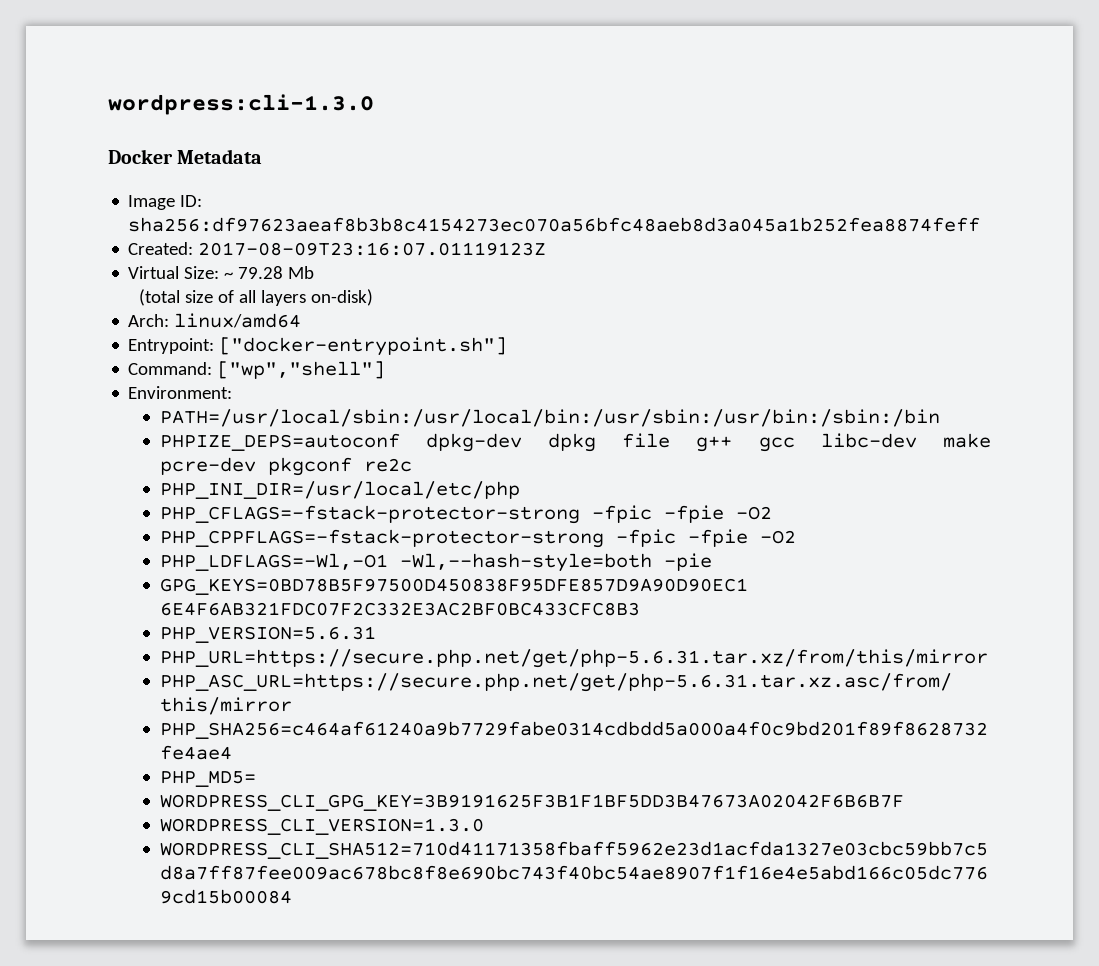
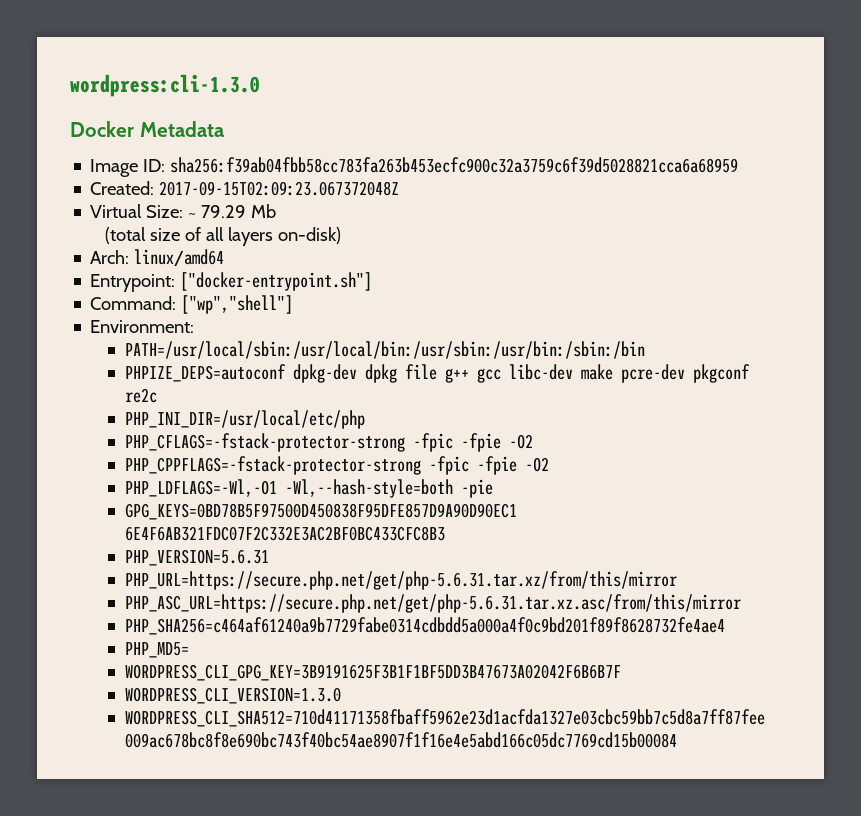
- Image ID: sha256:df97623aeaf8b3b8c4154273ec070a56bfc48aeb8d3a045a1b252fea8874feff
+ Image ID: sha256:f39ab04fbb58cc783fa263b453ecfc900c32a3759c6f39d5028821cca6a68959
- Created: 2017-08-09T23:16:07.01119123Z
+ Created: 2017-09-15T02:09:23.067372048Z
- Virtual Size: ~ 79.28 Mb
+ Virtual Size: ~ 79.29 Mb

